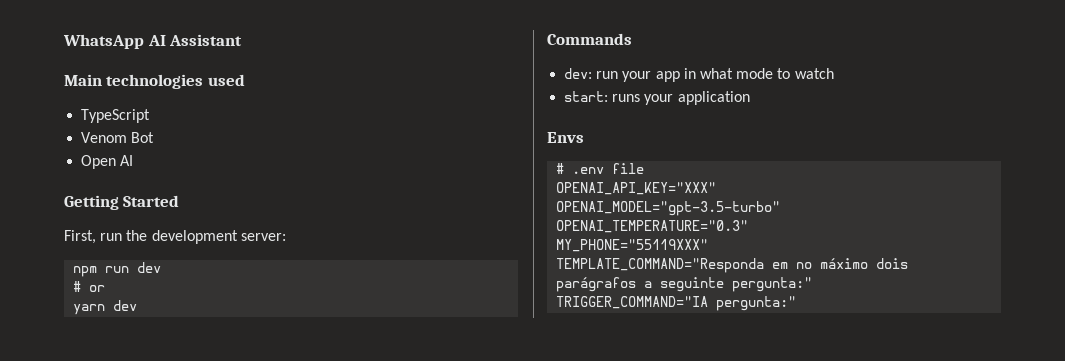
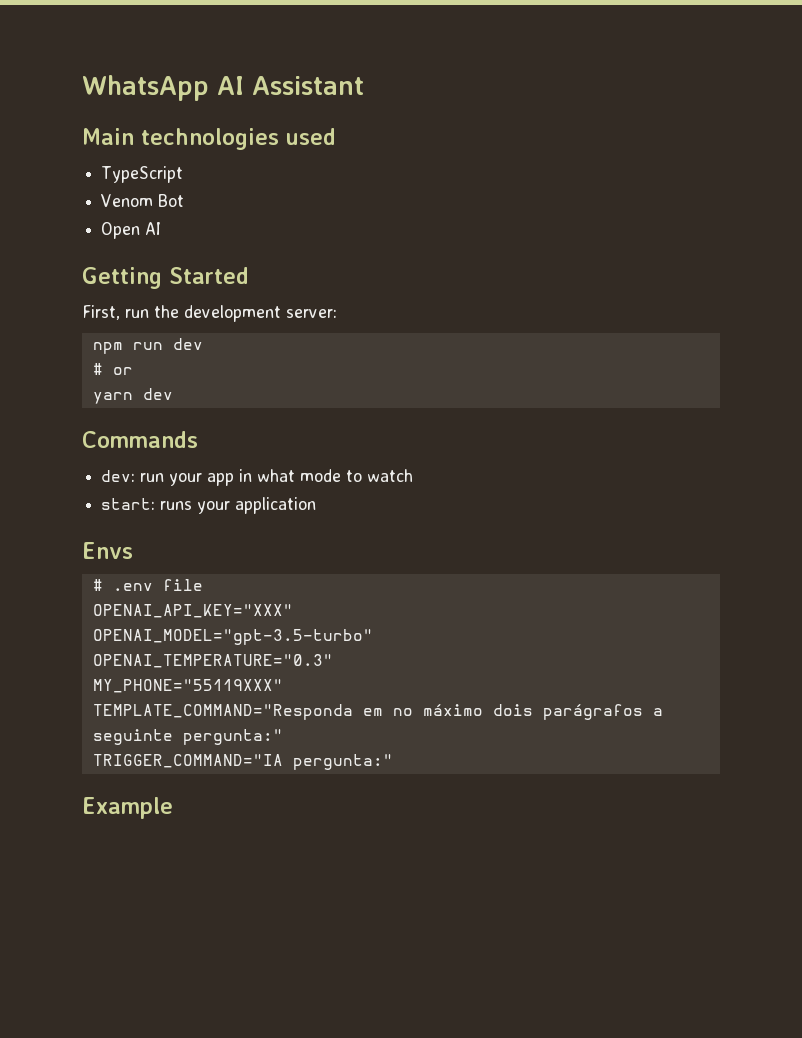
+ Example

